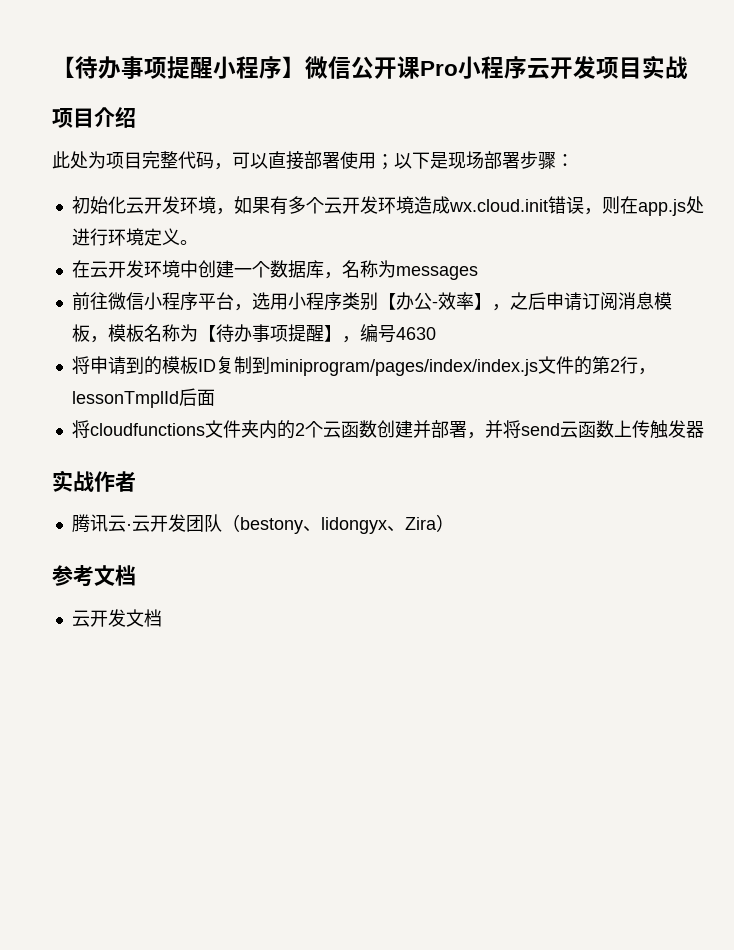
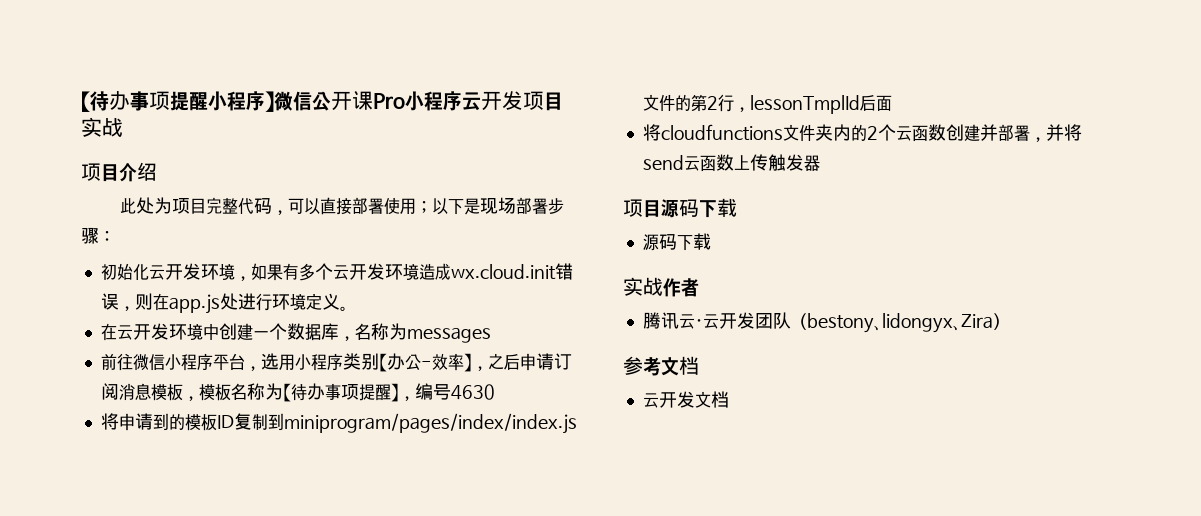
+ 项目源码下载
+ 源码下载

